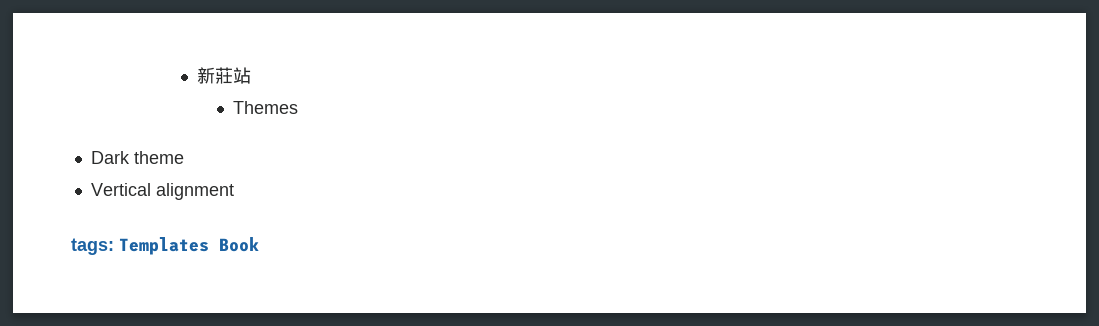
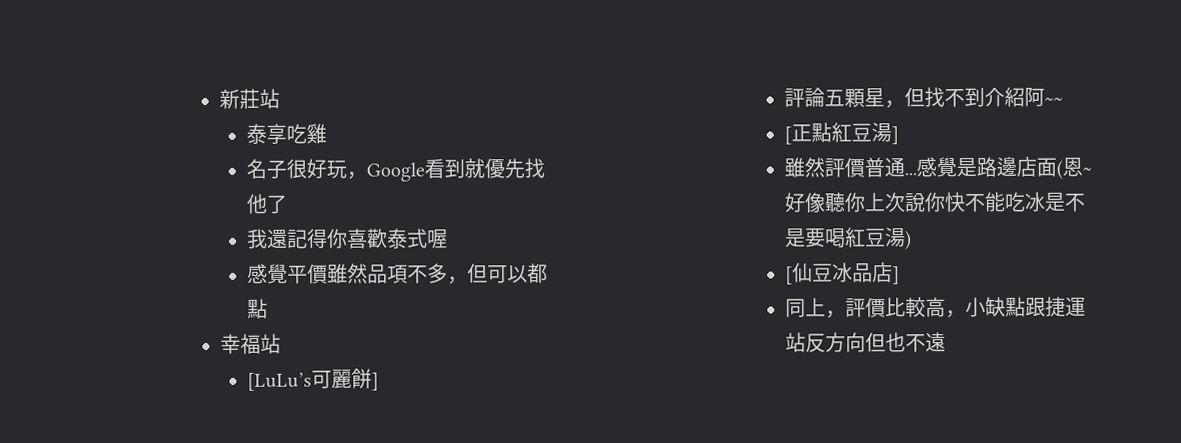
- Themes
- Dark theme
- Vertical alignment
- tags: Templates Book
+ 泰享吃雞
+ 名子很好玩，Google看到就優先找他了
+ 我還記得你喜歡泰式喔
+ 感覺平價雖然品項不多，但可以都點
+ 幸福站
+ [LuLu’s可麗餅]
+ 評論五顆星，但找不到介紹阿~~
+ [正點紅豆湯]
+ 雖然評價普通...感覺是路邊店面(恩~好像聽你上次說你快不能吃冰是不是要喝紅豆湯)
+ [仙豆冰品店]
+ 同上，評價比較高，小缺點跟捷運站反方向但也不遠

